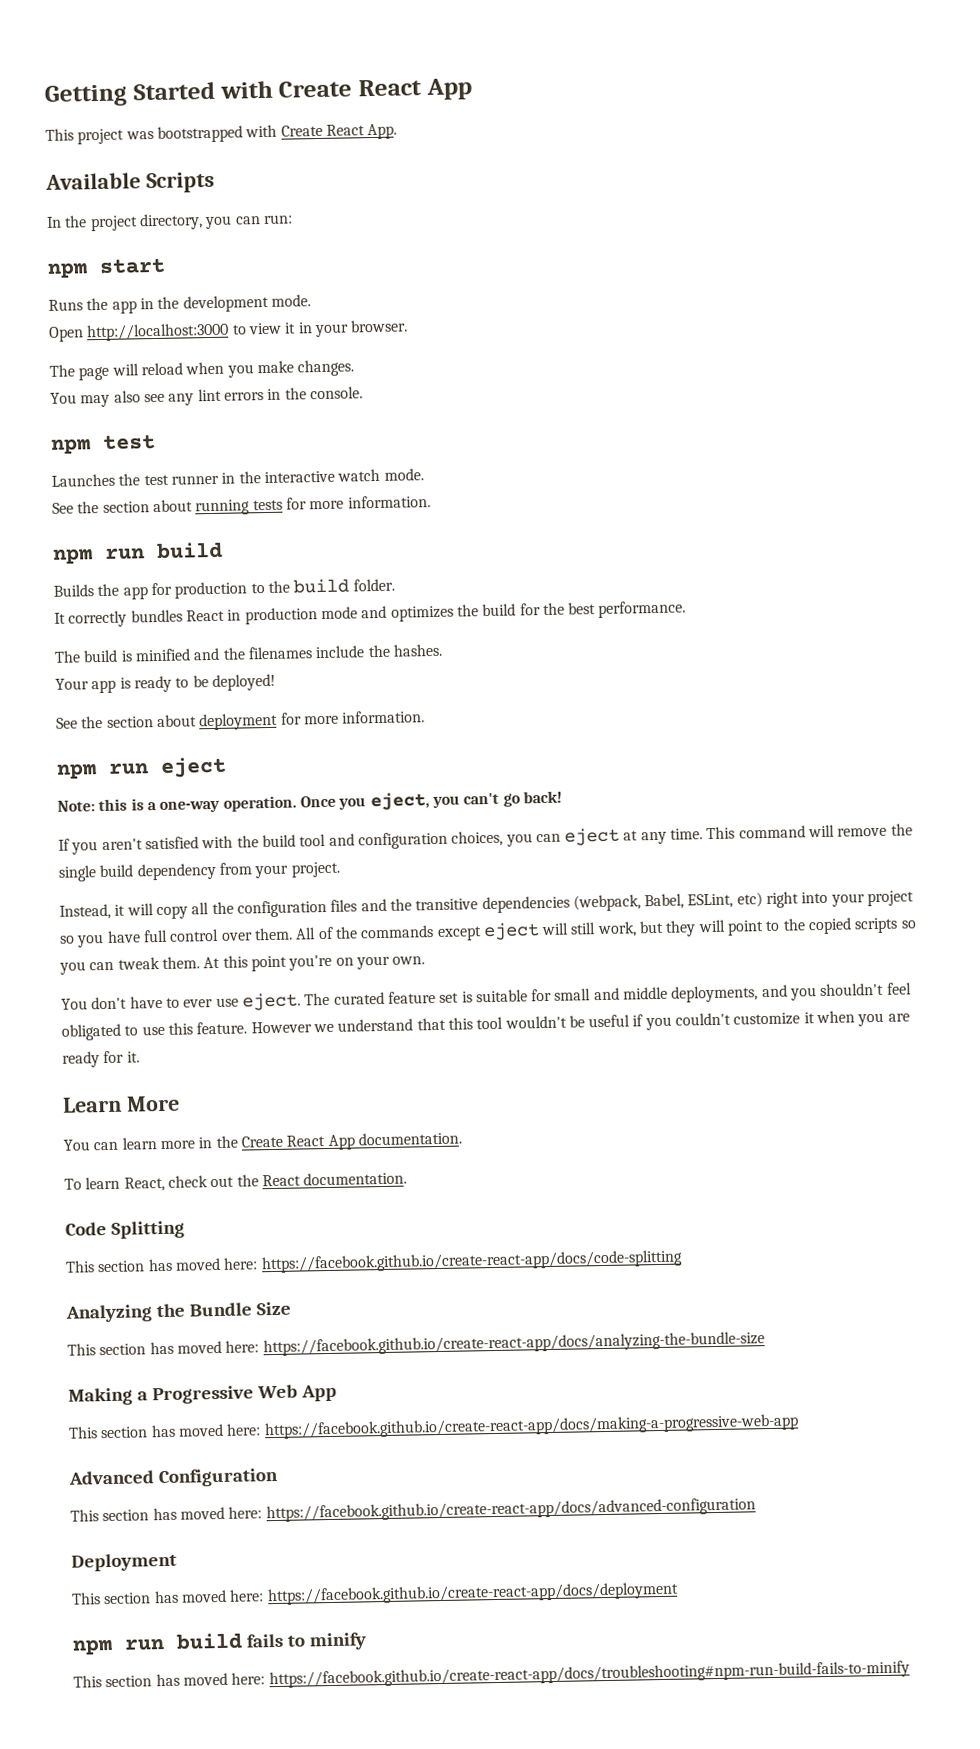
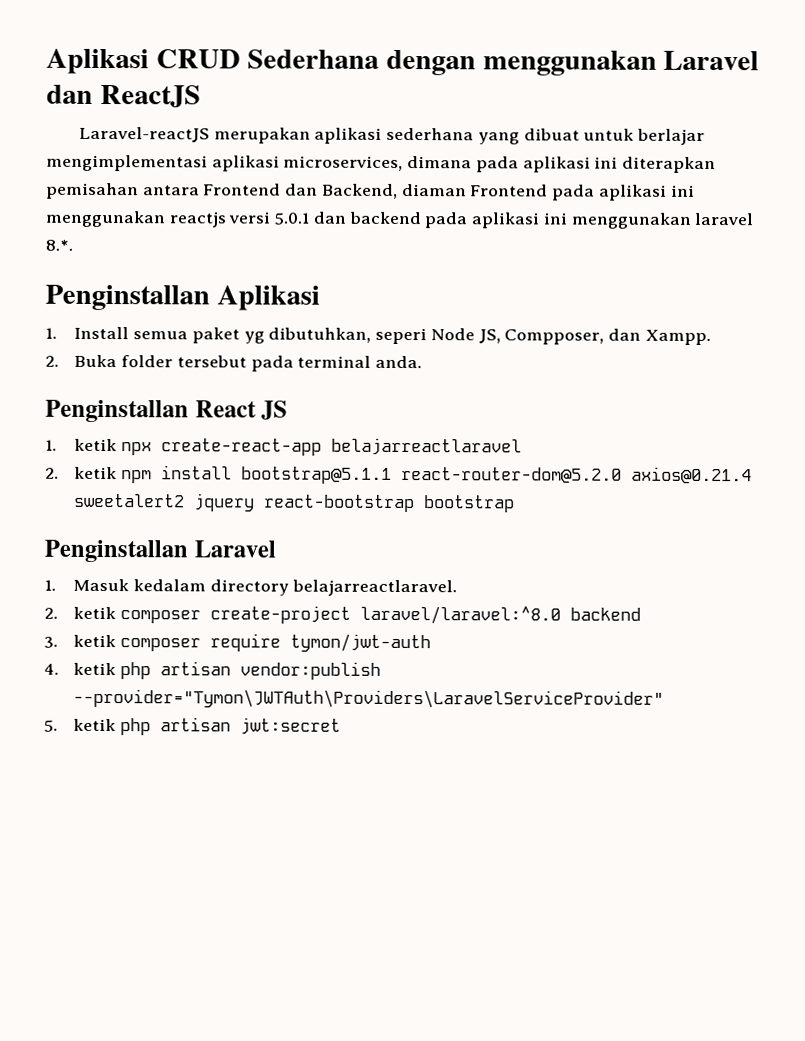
- Getting Started with Create React App
- This project was bootstrapped with Create React App.
- Available Scripts
- In the project directory, you can run:
- npm start
- Runs the app in the development mode.
- Open http://localhost:3000 to view it in your browser.
- The page will reload when you make changes.
- You may also see any lint errors in the console.
- npm test
- Launches the test runner in the interactive watch mode.
- See the section about running tests for more information.
- npm run build
- Builds the app for production to the build folder.
- It correctly bundles React in production mode and optimizes the build for the best performance.
- The build is minified and the filenames include the hashes.
- Your app is ready to be deployed!
- See the section about deployment for more information.
- npm run eject
- Note: this is a one-way operation. Once you eject, you can't go back!
- If you aren't satisfied with the build tool and configuration choices, you can eject at any time. This command will remove the single build dependency from your project.
- Instead, it will copy all the configuration files and the transitive dependencies (webpack, Babel, ESLint, etc) right into your project so you have full control over them. All of the commands except eject will still work, but they will point to the copied scripts so you can tweak them. At this point you're on your own.
- You don't have to ever use eject. The curated feature set is suitable for small and middle deployments, and you shouldn't feel obligated to use this feature. However we understand that this tool wouldn't be useful if you couldn't customize it when you are ready for it.
- Learn More
- You can learn more in the Create React App documentation.
- To learn React, check out the React documentation.
- Code Splitting
- This section has moved here: https://facebook.github.io/create-react-app/docs/code-splitting
- Analyzing the Bundle Size
- This section has moved here: https://facebook.github.io/create-react-app/docs/analyzing-the-bundle-size
- Making a Progressive Web App
- This section has moved here: https://facebook.github.io/create-react-app/docs/making-a-progressive-web-app
- Advanced Configuration
- This section has moved here: https://facebook.github.io/create-react-app/docs/advanced-configuration
- Deployment
- This section has moved here: https://facebook.github.io/create-react-app/docs/deployment
- npm run build fails to minify
- This section has moved here: https://facebook.github.io/create-react-app/docs/troubleshooting#npm-run-build-fails-to-minify
+ Aplikasi CRUD Sederhana dengan menggunakan Laravel dan ReactJS
+ Laravel-reactJS merupakan aplikasi sederhana yang dibuat untuk berlajar mengimplementasi aplikasi microservices, dimana pada aplikasi ini diterapkan pemisahan antara Frontend dan Backend, diaman Frontend pada aplikasi ini menggunakan reactjs versi 5.0.1 dan backend pada aplikasi ini menggunakan laravel 8.*.
+ Penginstallan Aplikasi
+ 1. Install semua paket yg dibutuhkan, seperi Node JS, Compposer, dan Xampp.
+ 2. Buka folder tersebut pada terminal anda.
+ Penginstallan React JS
+ 1. ketik npx create-react-app belajarreactlaravel
+ 2. ketik npm install bootstrap@5.1.1 react-router-dom@5.2.0 axios@0.21.4 sweetalert2 jquery react-bootstrap bootstrap
+ Penginstallan Laravel
+ 1. Masuk kedalam directory belajarreactlaravel.
+ 2. ketik composer create-project laravel/laravel:^8.0 backend
+ 3. ketik composer require tymon/jwt-auth
+ 4. ketik php artisan vendor:publish --provider="Tymon\JWTAuth\Providers\LaravelServiceProvider"
+ 5. ketik php artisan jwt:secret

